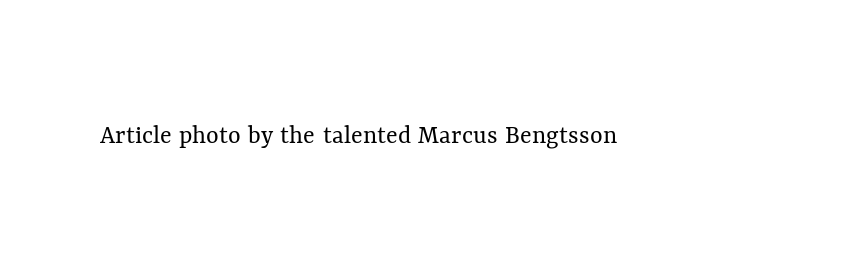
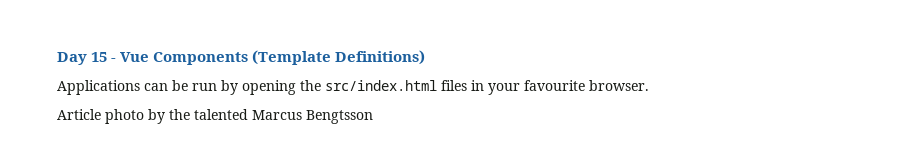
+ Day 15 - Vue Components (Template Definitions)
+ Applications can be run by opening the src/index.html files in your favourite browser.

